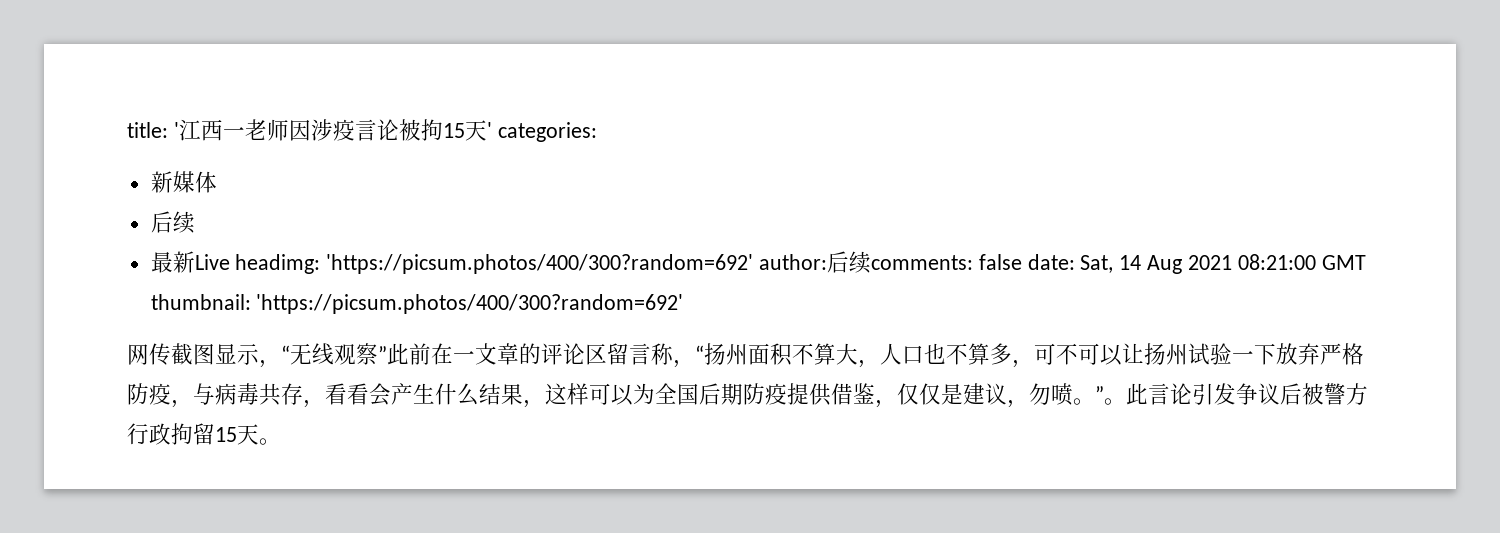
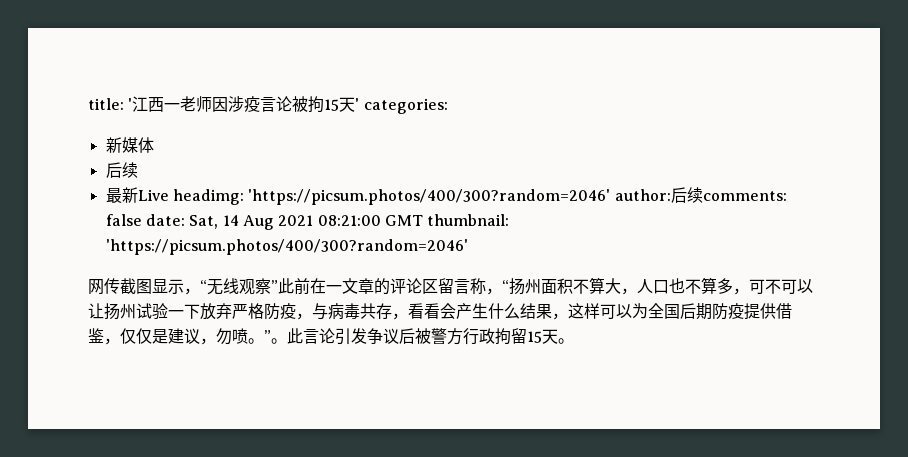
- 最新Live headimg: 'https://picsum.photos/400/300?random=692' author:后续comments: false date: Sat, 14 Aug 2021 08:21:00 GMT thumbnail: 'https://picsum.photos/400/300?random=692'
+ 最新Live headimg: 'https://picsum.photos/400/300?random=2046' author:后续comments: false date: Sat, 14 Aug 2021 08:21:00 GMT thumbnail: 'https://picsum.photos/400/300?random=2046'

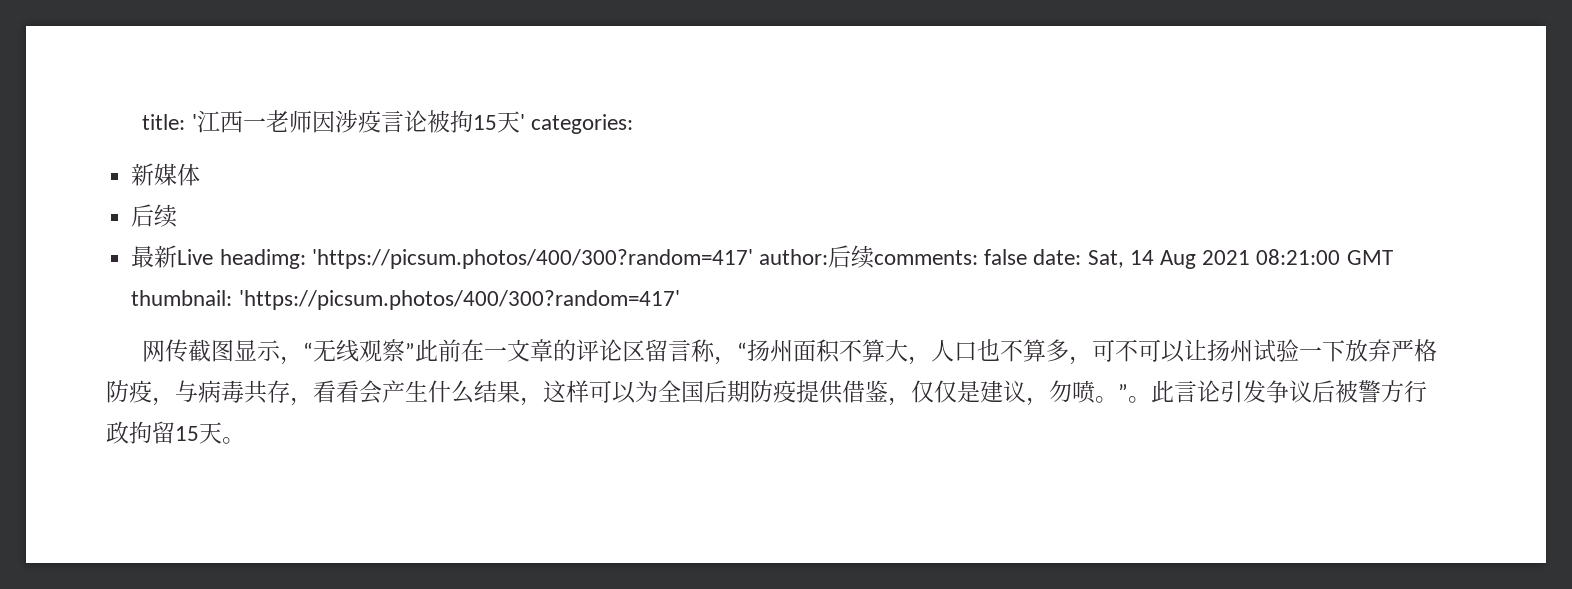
- 最新Live headimg: 'https://picsum.photos/400/300?random=2046' author:后续comments: false date: Sat, 14 Aug 2021 08:21:00 GMT thumbnail: 'https://picsum.photos/400/300?random=2046'
+ 最新Live headimg: 'https://picsum.photos/400/300?random=417' author:后续comments: false date: Sat, 14 Aug 2021 08:21:00 GMT thumbnail: 'https://picsum.photos/400/300?random=417'

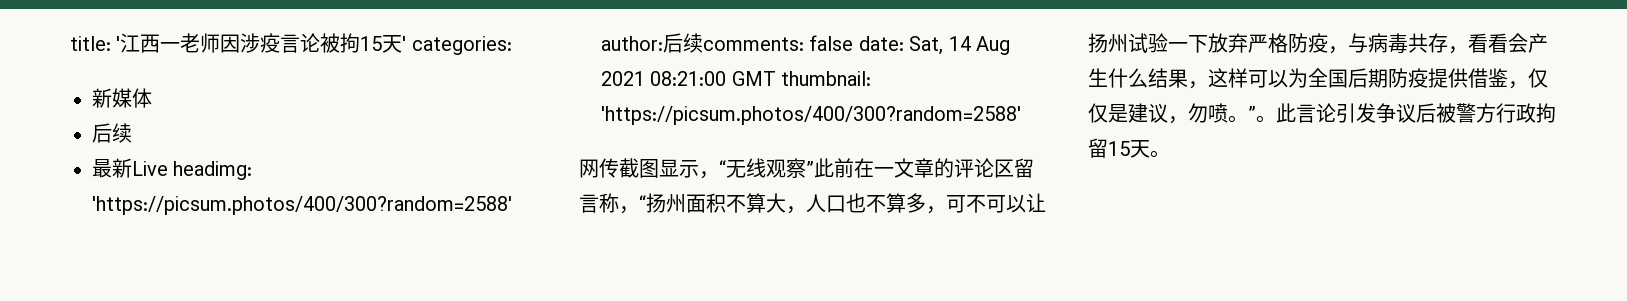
- 最新Live headimg: 'https://picsum.photos/400/300?random=417' author:后续comments: false date: Sat, 14 Aug 2021 08:21:00 GMT thumbnail: 'https://picsum.photos/400/300?random=417'
+ 最新Live headimg: 'https://picsum.photos/400/300?random=2588' author:后续comments: false date: Sat, 14 Aug 2021 08:21:00 GMT thumbnail: 'https://picsum.photos/400/300?random=2588'

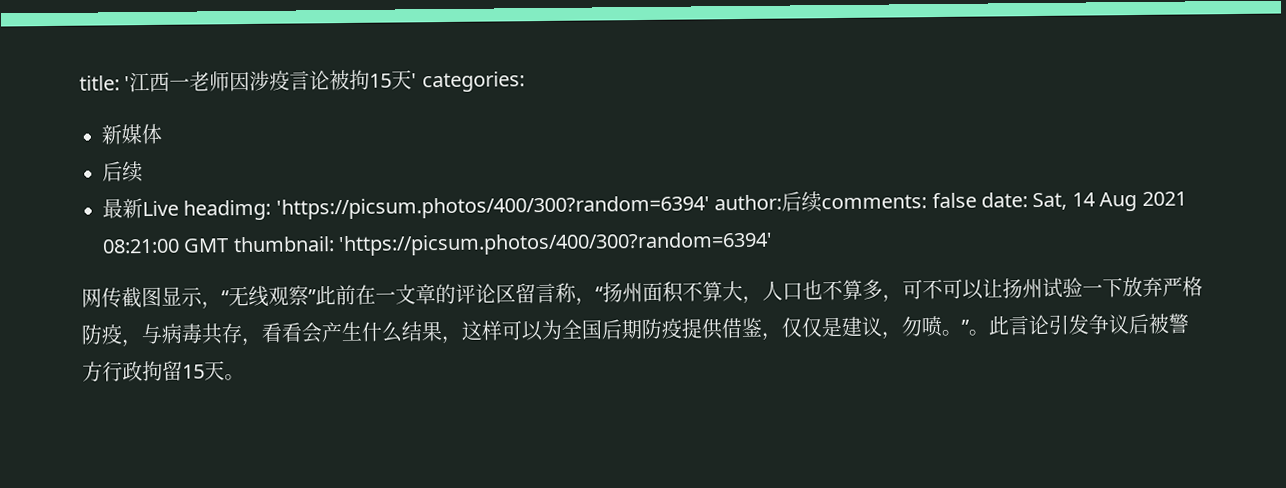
- 最新Live headimg: 'https://picsum.photos/400/300?random=2588' author:后续comments: false date: Sat, 14 Aug 2021 08:21:00 GMT thumbnail: 'https://picsum.photos/400/300?random=2588'
+ 最新Live headimg: 'https://picsum.photos/400/300?random=6394' author:后续comments: false date: Sat, 14 Aug 2021 08:21:00 GMT thumbnail: 'https://picsum.photos/400/300?random=6394'

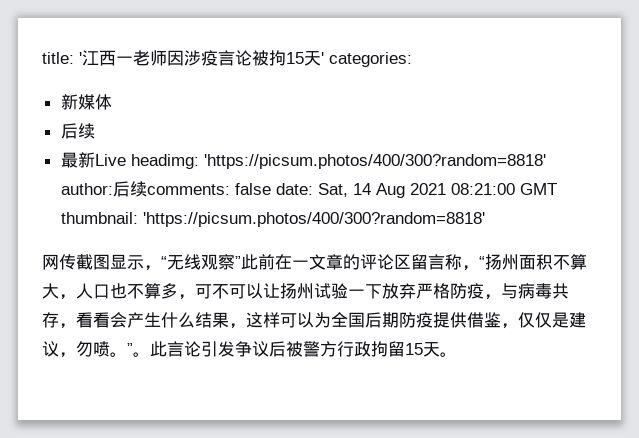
- 最新Live headimg: 'https://picsum.photos/400/300?random=6394' author:后续comments: false date: Sat, 14 Aug 2021 08:21:00 GMT thumbnail: 'https://picsum.photos/400/300?random=6394'
+ 最新Live headimg: 'https://picsum.photos/400/300?random=8818' author:后续comments: false date: Sat, 14 Aug 2021 08:21:00 GMT thumbnail: 'https://picsum.photos/400/300?random=8818'

